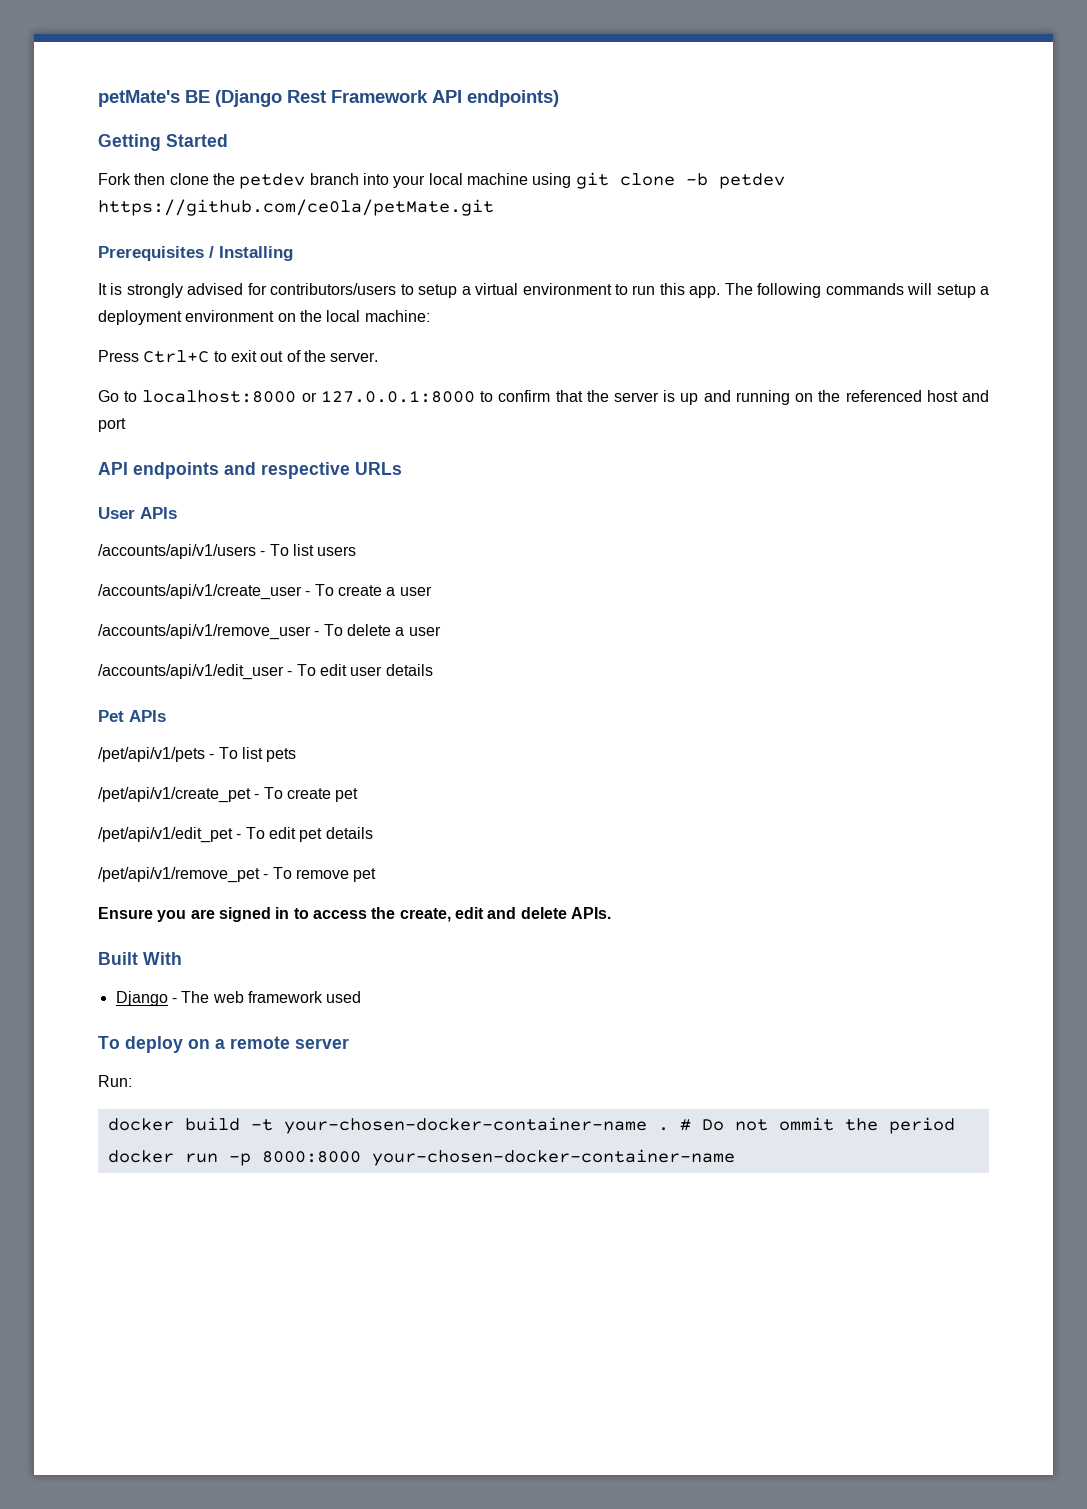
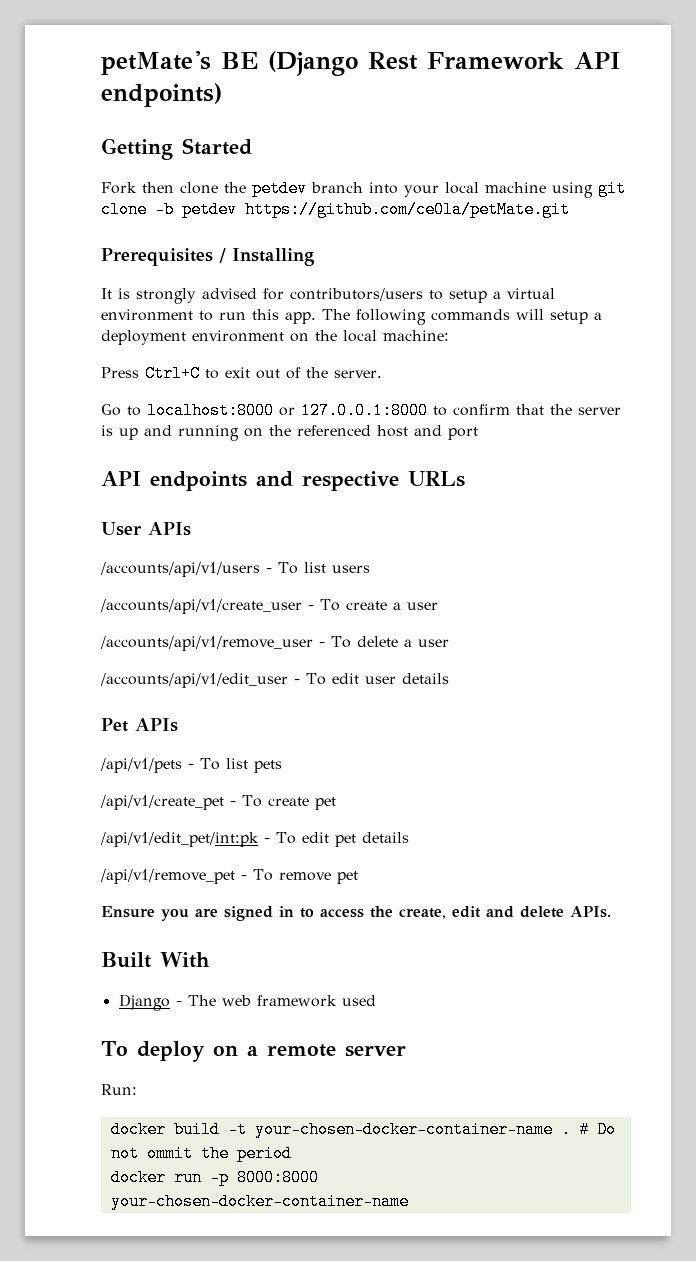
- /pet/api/v1/pets - To list pets
+ /api/v1/pets - To list pets
- /pet/api/v1/create_pet - To create pet
+ /api/v1/create_pet - To create pet
- /pet/api/v1/edit_pet - To edit pet details
+ /api/v1/edit_pet/int:pk - To edit pet details
- /pet/api/v1/remove_pet - To remove pet
+ /api/v1/remove_pet - To remove pet

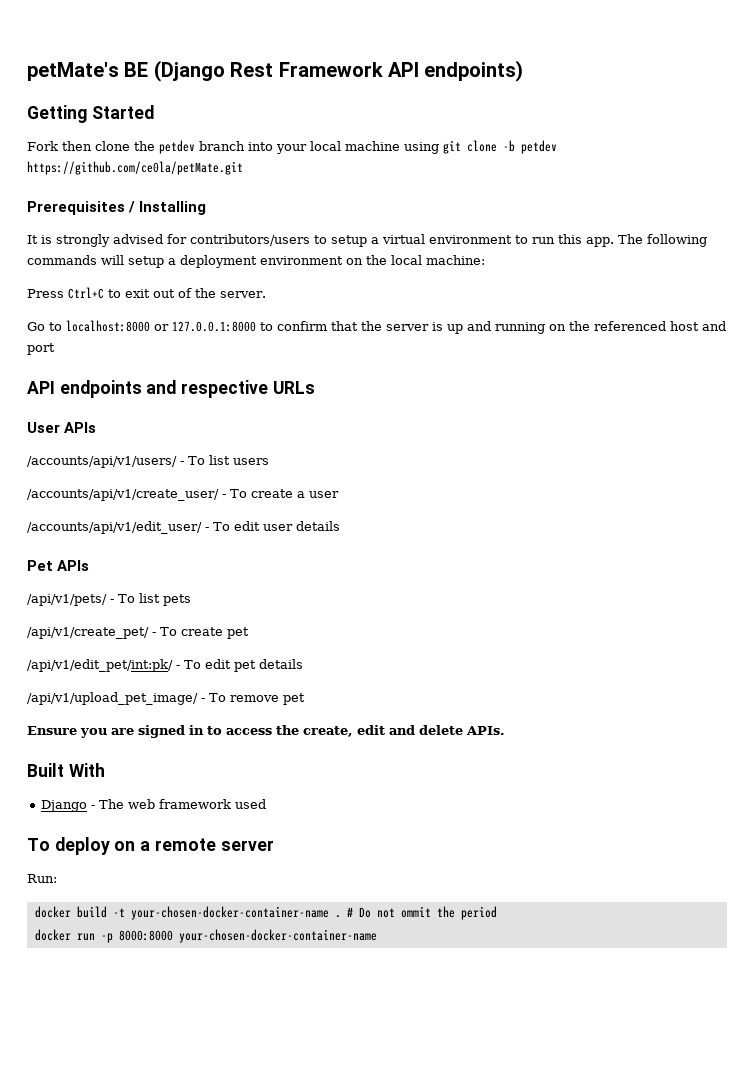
- /accounts/api/v1/users - To list users
+ /accounts/api/v1/users/ - To list users
- /accounts/api/v1/create_user - To create a user
+ /accounts/api/v1/create_user/ - To create a user
- /accounts/api/v1/remove_user - To delete a user
- /accounts/api/v1/edit_user - To edit user details
+ /accounts/api/v1/edit_user/ - To edit user details
- /api/v1/pets - To list pets
+ /api/v1/pets/ - To list pets
- /api/v1/create_pet - To create pet
+ /api/v1/create_pet/ - To create pet
- /api/v1/edit_pet/int:pk - To edit pet details
+ /api/v1/edit_pet/int:pk/ - To edit pet details
- /api/v1/remove_pet - To remove pet
+ /api/v1/upload_pet_image/ - To remove pet

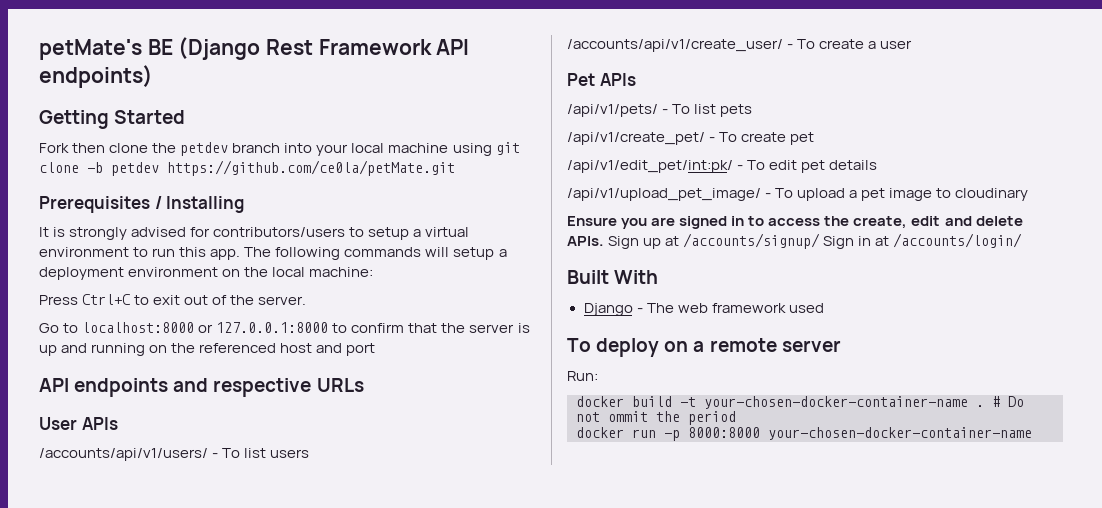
- /accounts/api/v1/edit_user/ - To edit user details
- /api/v1/upload_pet_image/ - To remove pet
+ /api/v1/upload_pet_image/ - To upload a pet image to cloudinary
+ Sign up at /accounts/signup/ Sign in at /accounts/login/

